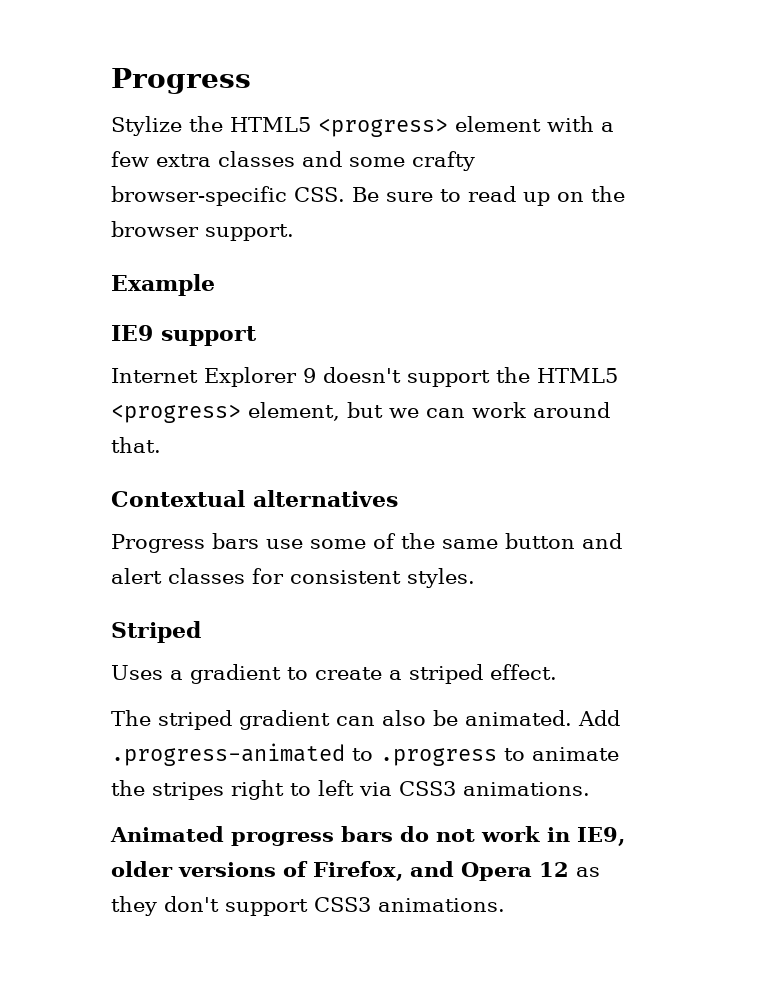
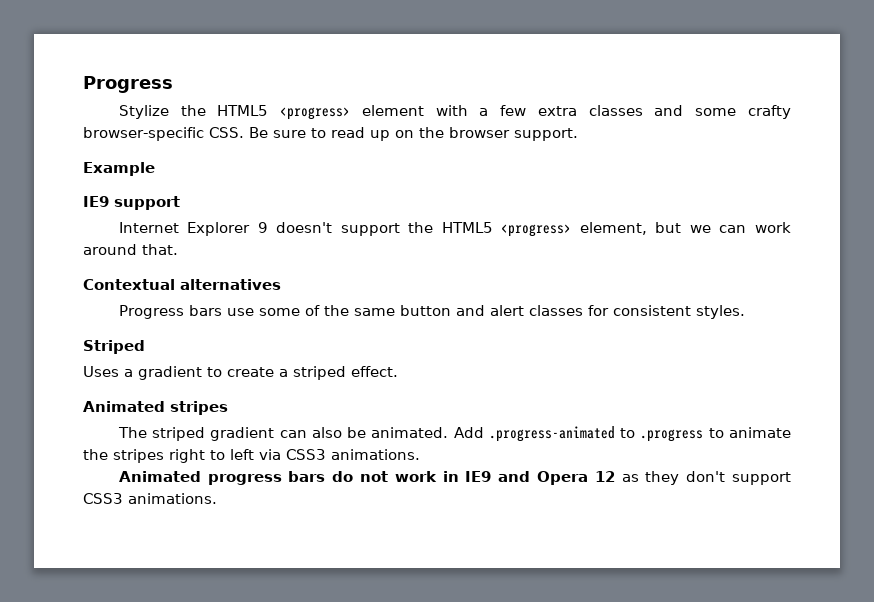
+ Animated stripes
- Animated progress bars do not work in IE9, older versions of Firefox, and Opera 12 as they don't support CSS3 animations.
+ Animated progress bars do not work in IE9 and Opera 12 as they don't support CSS3 animations.

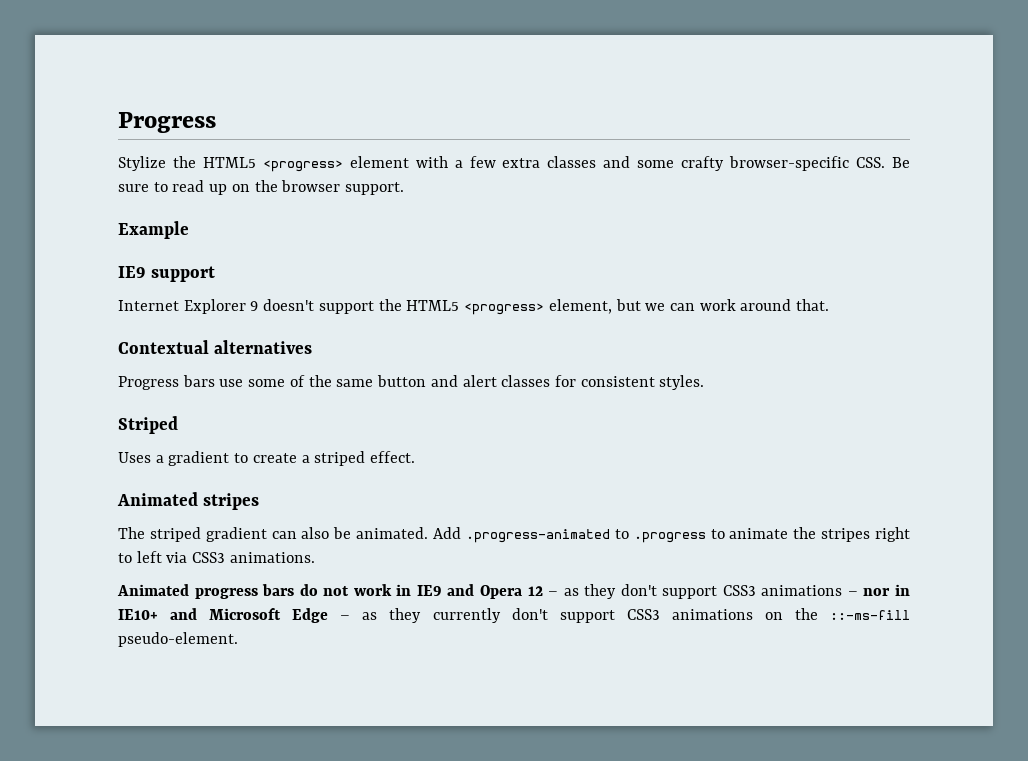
- Animated progress bars do not work in IE9 and Opera 12 as they don't support CSS3 animations.
+ Animated progress bars do not work in IE9 and Opera 12 – as they don't support CSS3 animations – nor in IE10+ and Microsoft Edge – as they currently don't support CSS3 animations on the ::-ms-fill pseudo-element.

